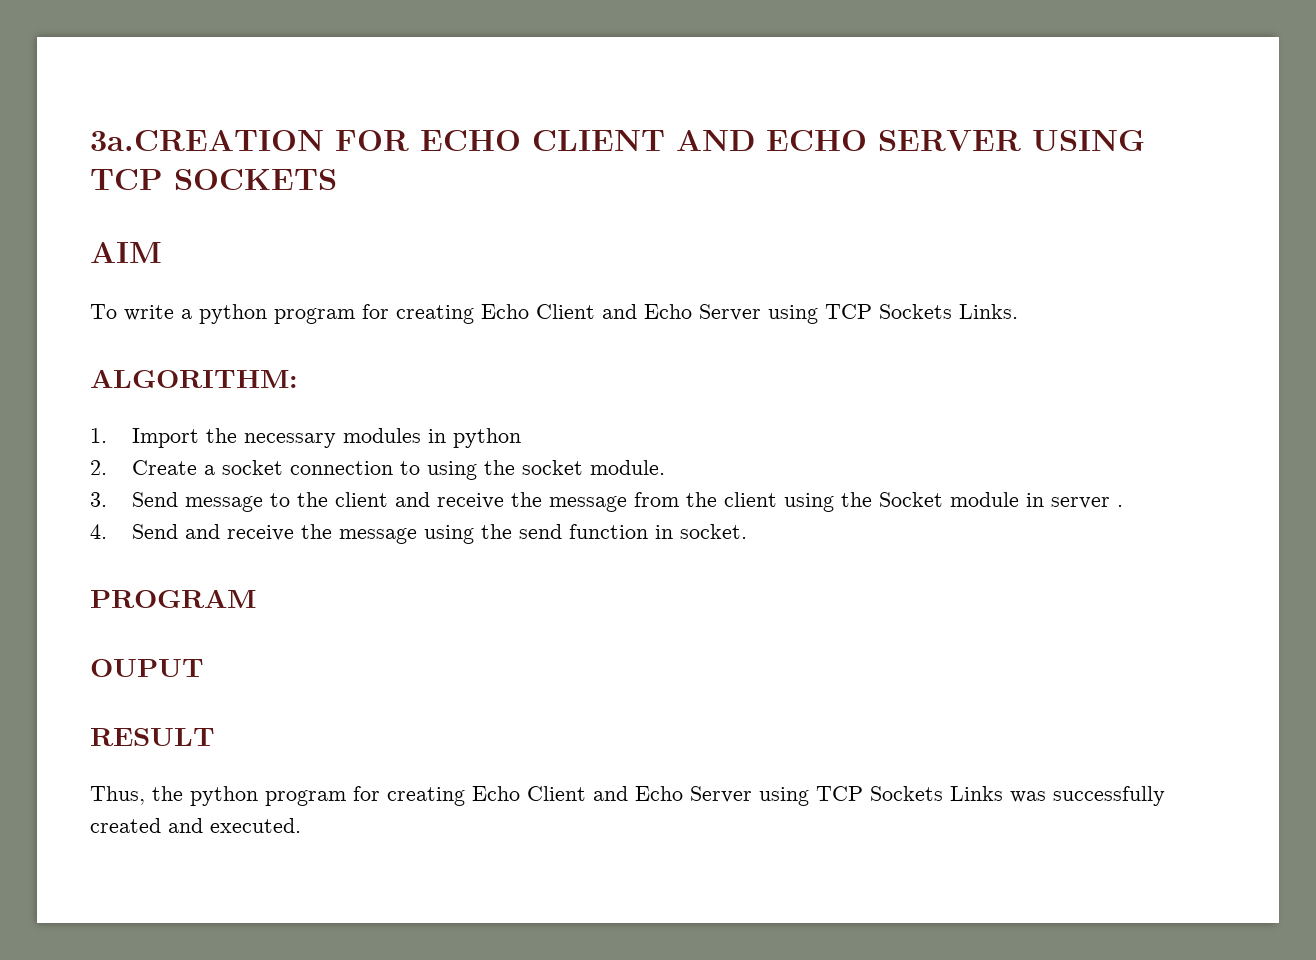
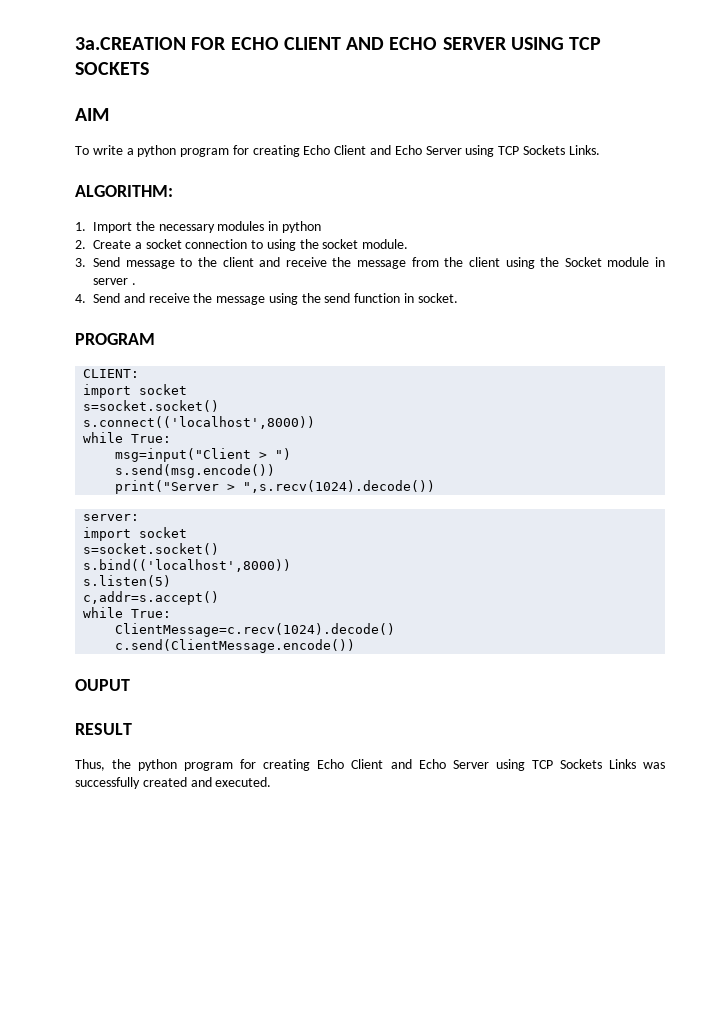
+ CLIENT:
+ import socket
+ s=socket.socket()
+ s.connect(('localhost',8000))
+ while True:
+ msg=input("Client > ")
+ s.send(msg.encode())
+ print("Server > ",s.recv(1024).decode())
+ server:
+ import socket
+ s=socket.socket()
+ s.bind(('localhost',8000))
+ s.listen(5)
+ c,addr=s.accept()
+ while True:
+ ClientMessage=c.recv(1024).decode()
+ c.send(ClientMessage.encode())

